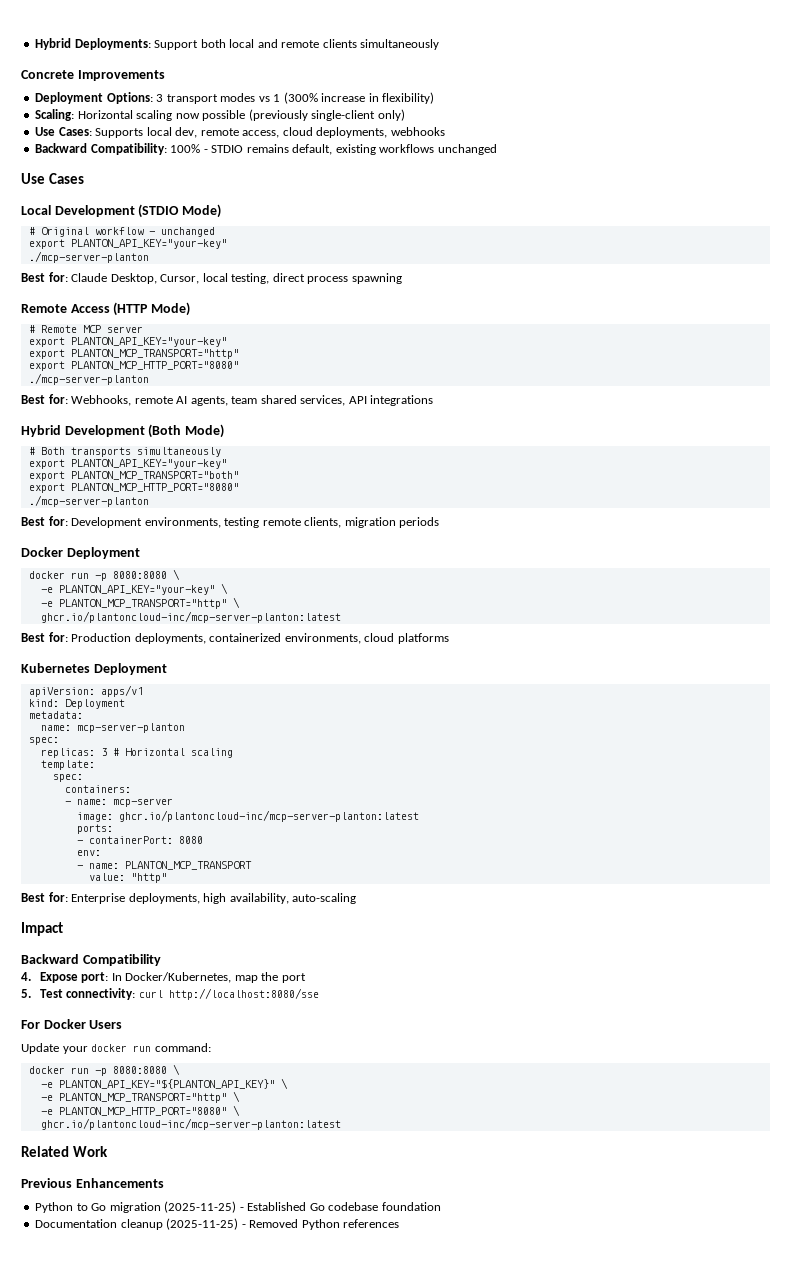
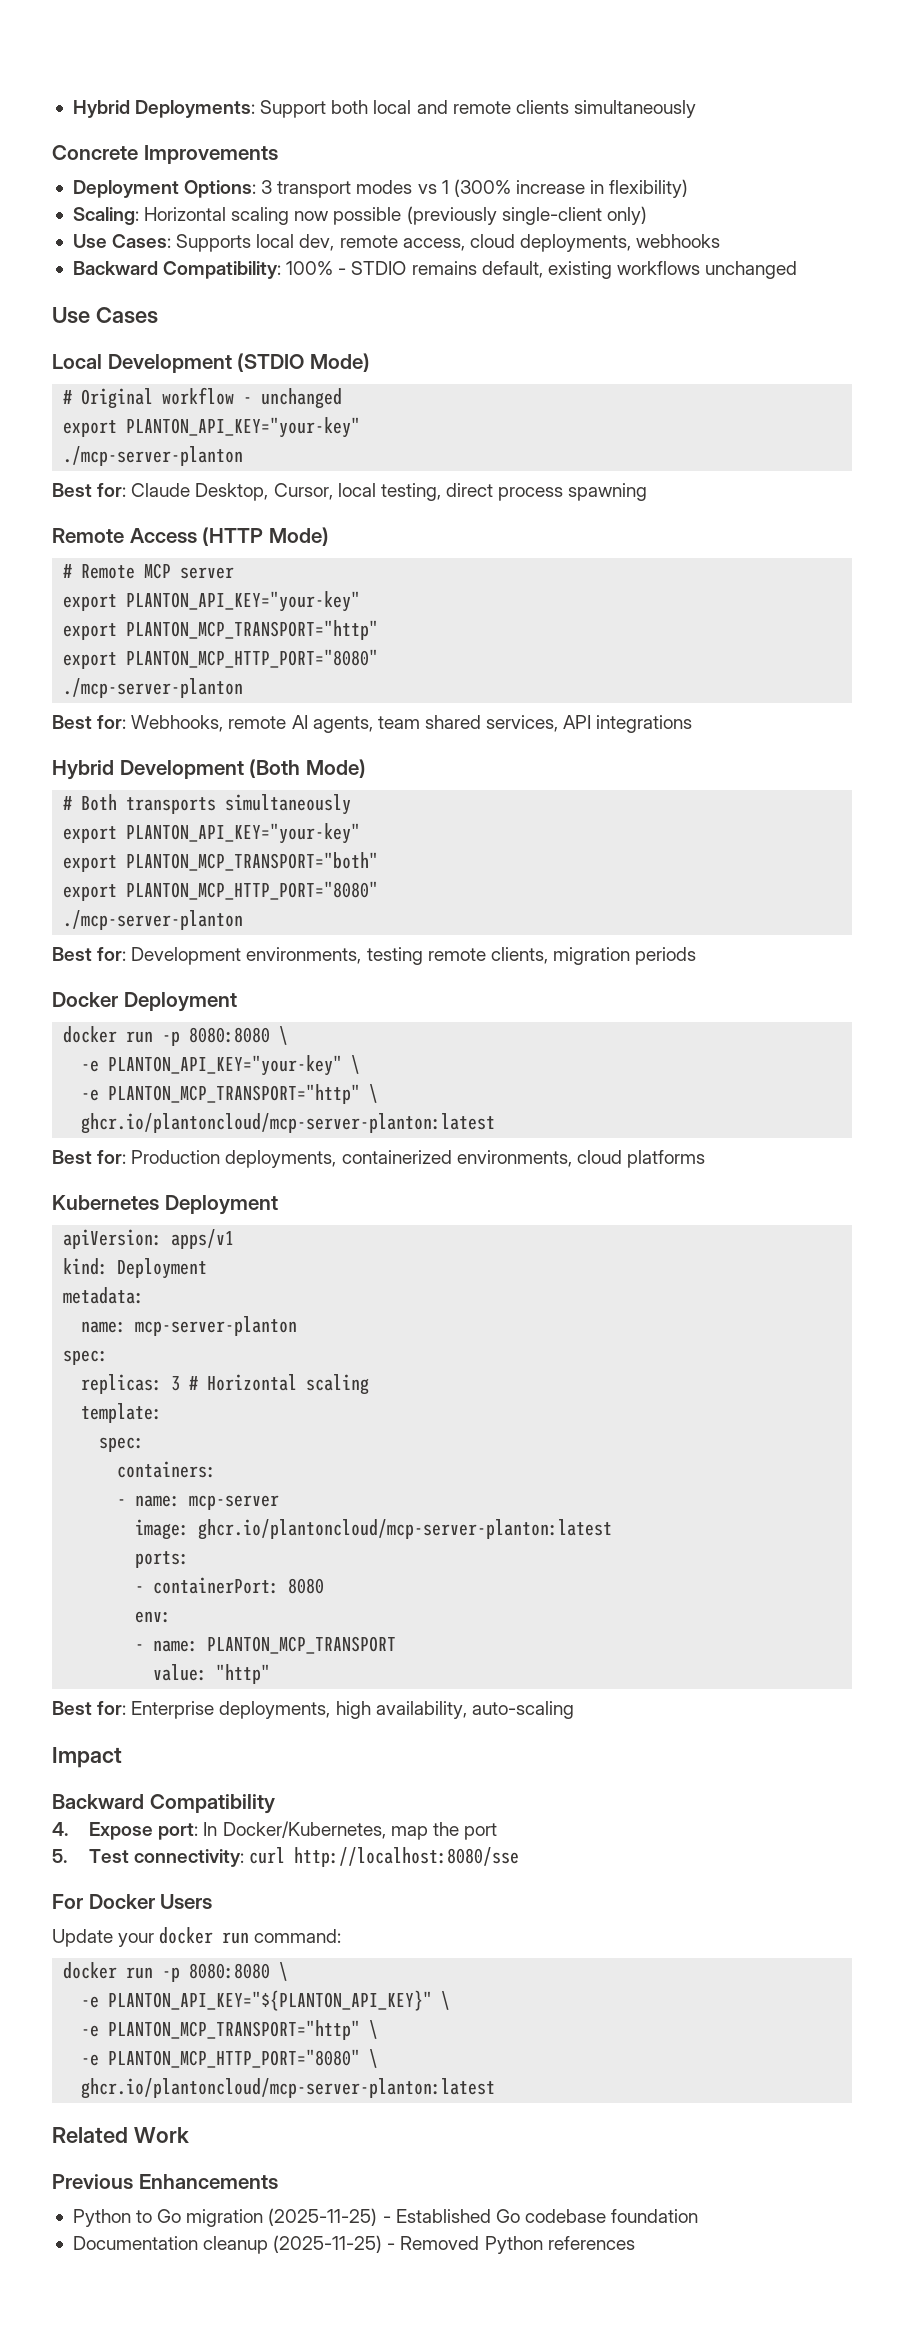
  -e PLANTON_API_KEY="your-key" \
  -e PLANTON_MCP_TRANSPORT="http" \
- ghcr.io/plantoncloud-inc/mcp-server-planton:latest
+ ghcr.io/plantoncloud/mcp-server-planton:latest
- image: ghcr.io/plantoncloud-inc/mcp-server-planton:latest
+ image: ghcr.io/plantoncloud/mcp-server-planton:latest
  -e PLANTON_MCP_HTTP_PORT="8080" \
- ghcr.io/plantoncloud-inc/mcp-server-planton:latest
+ ghcr.io/plantoncloud/mcp-server-planton:latest

